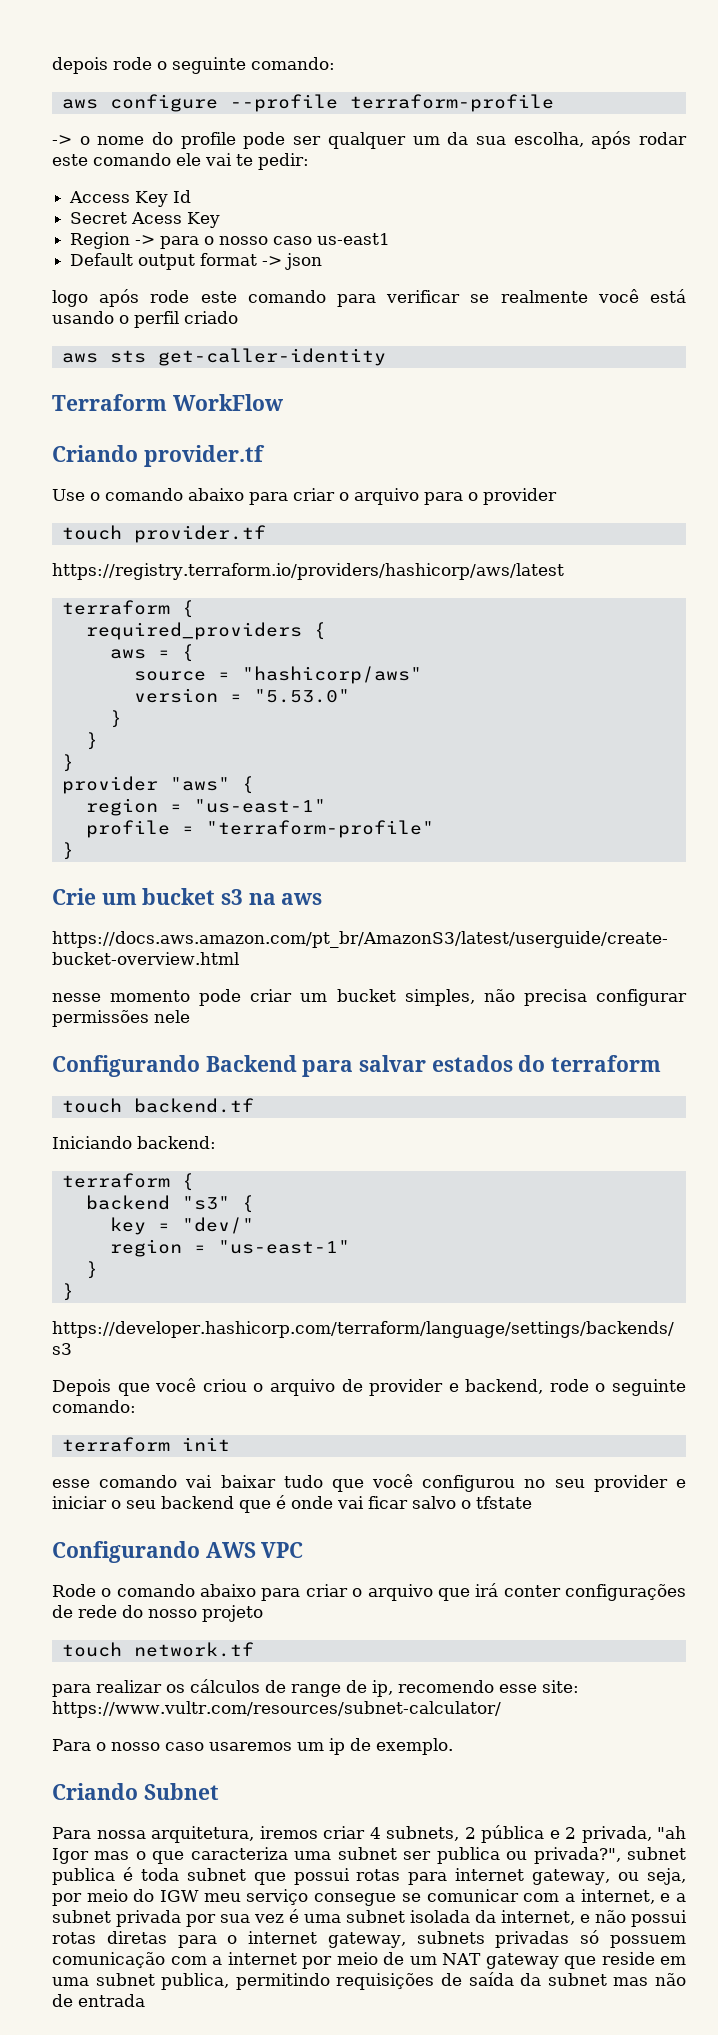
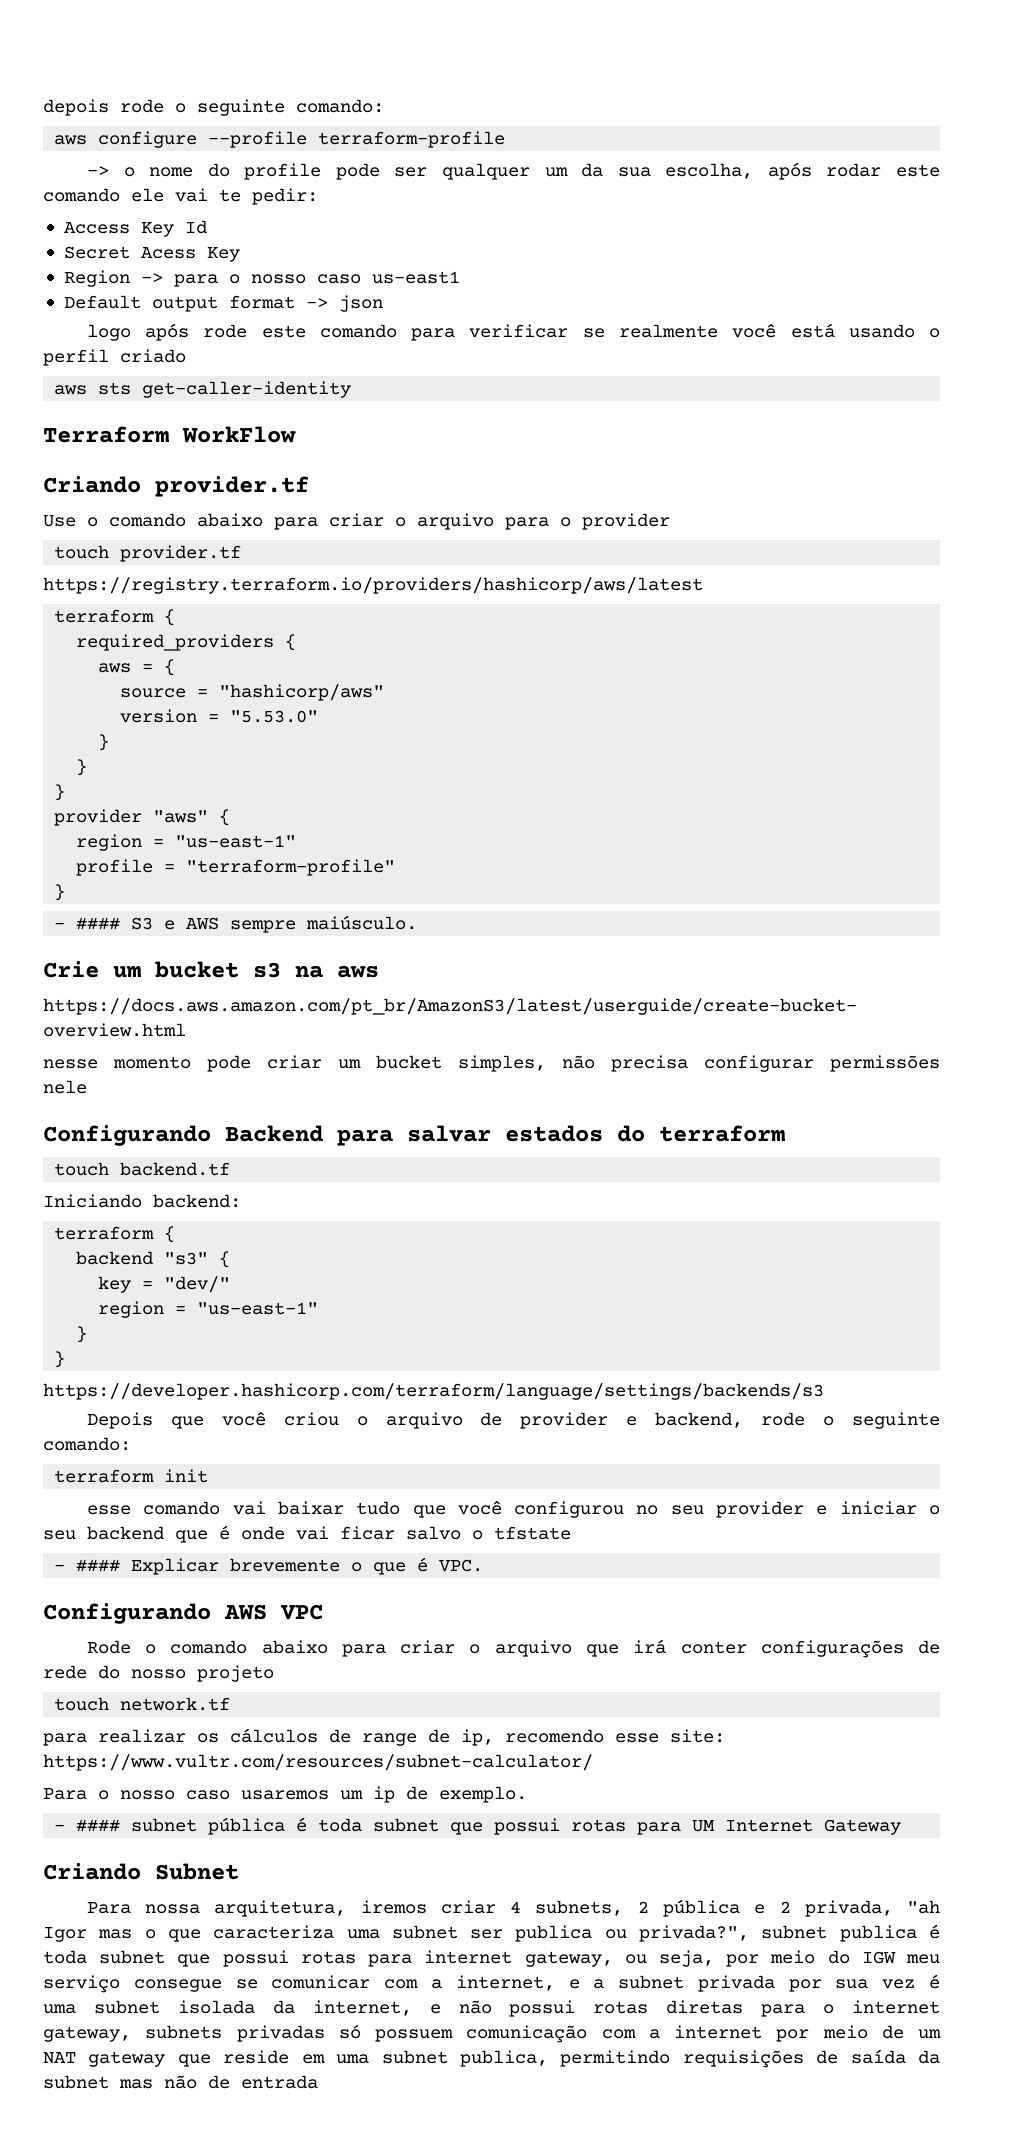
+ - #### S3 e AWS sempre maiúsculo.
+ - #### Explicar brevemente o que é VPC.
+ - #### subnet pública é toda subnet que possui rotas para UM Internet Gateway

